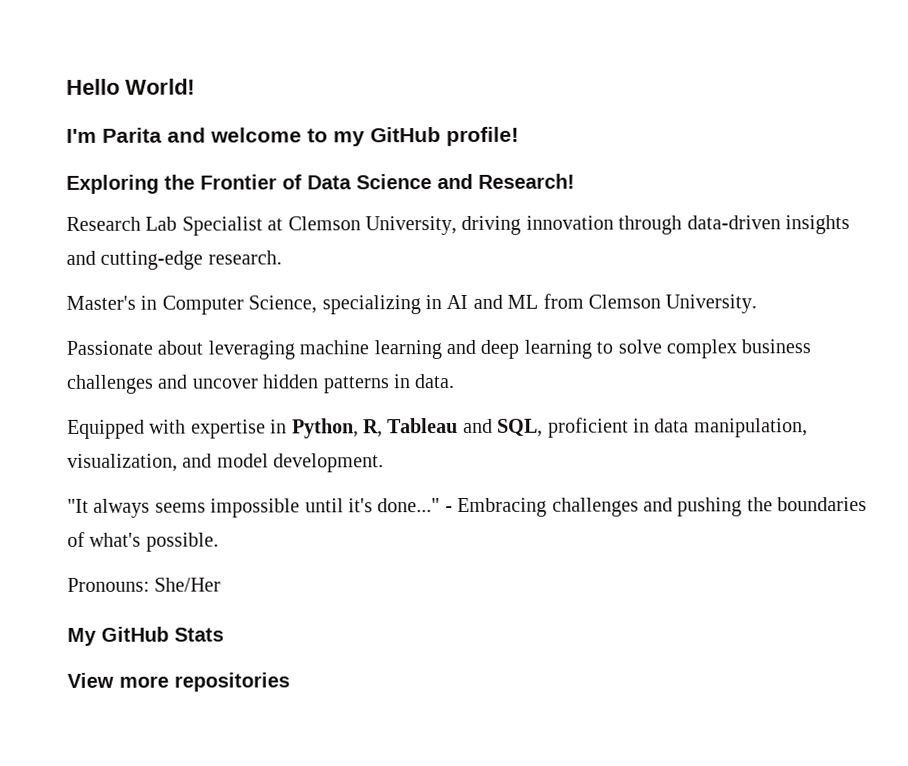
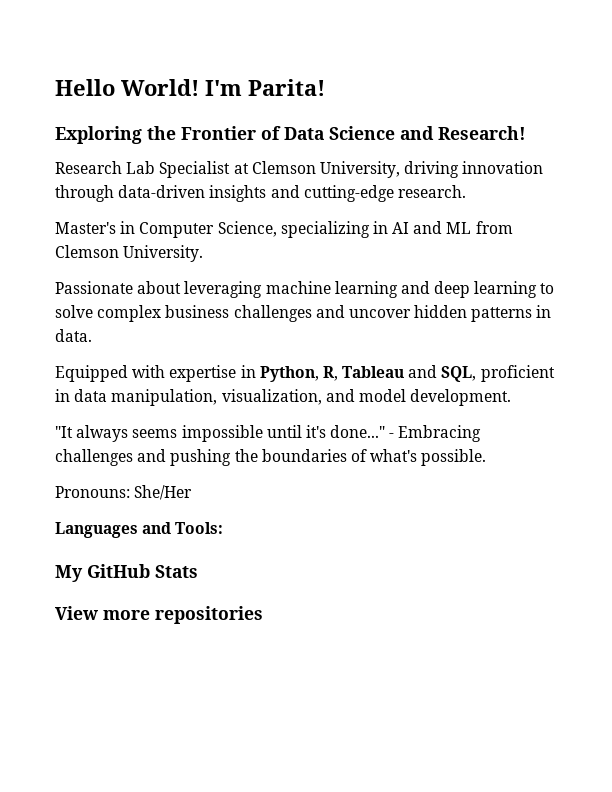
- Hello World!
- I'm Parita and welcome to my GitHub profile!
+ Hello World! I'm Parita!
+ Languages and Tools:

